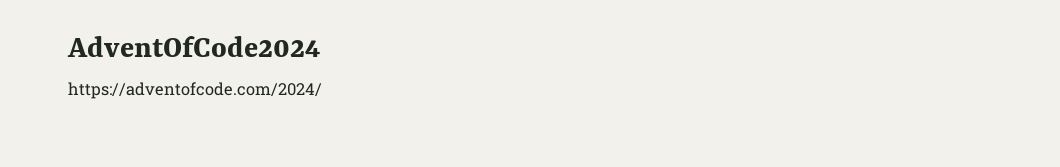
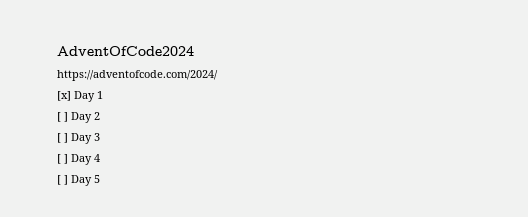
+ [x] Day 1
+ [ ] Day 2
+ [ ] Day 3
+ [ ] Day 4
+ [ ] Day 5

